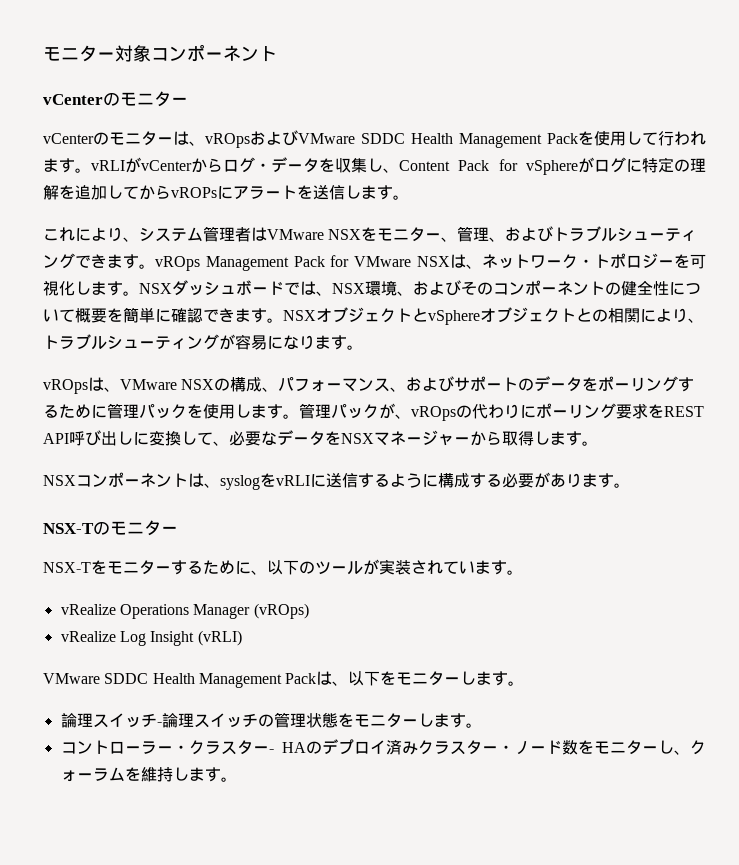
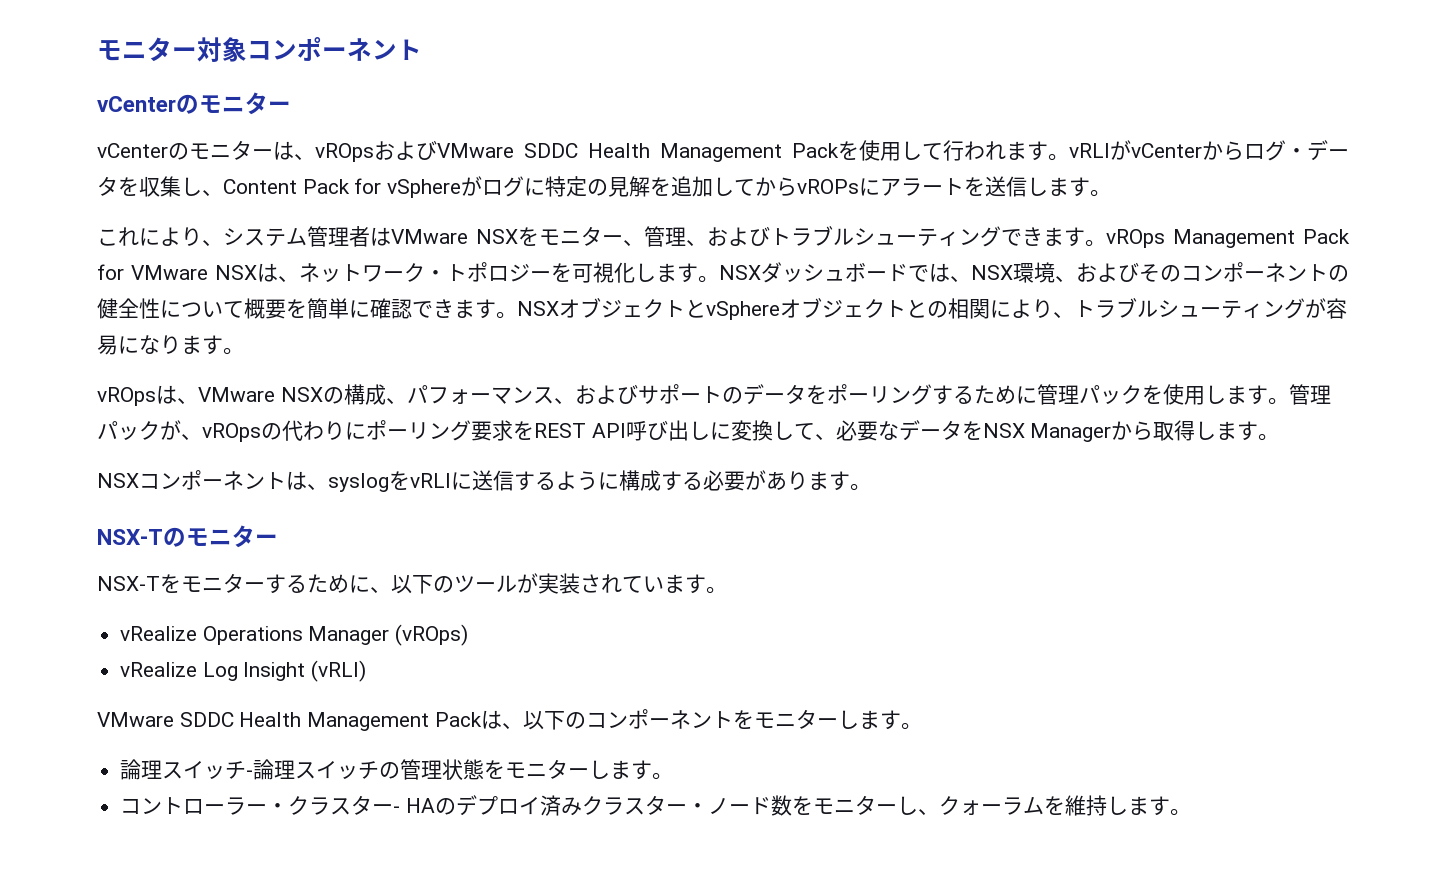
- vCenterのモニターは、vROpsおよびVMware SDDC Health Management Packを使用して行われます。vRLIがvCenterからログ・データを収集し、Content Pack for vSphereがログに特定の理解を追加してからvROPsにアラートを送信します。
+ vCenterのモニターは、vROpsおよびVMware SDDC Health Management Packを使用して行われます。vRLIがvCenterからログ・データを収集し、Content Pack for vSphereがログに特定の見解を追加してからvROPsにアラートを送信します。
- 管理パックが、vROpsの代わりにポーリング要求をREST API呼び出しに変換して、必要なデータをNSXマネージャーから取得します。
+ 管理パックが、vROpsの代わりにポーリング要求をREST API呼び出しに変換して、必要なデータをNSX Managerから取得します。
- VMware SDDC Health Management Packは、以下をモニターします。
+ VMware SDDC Health Management Packは、以下のコンポーネントをモニターします。

